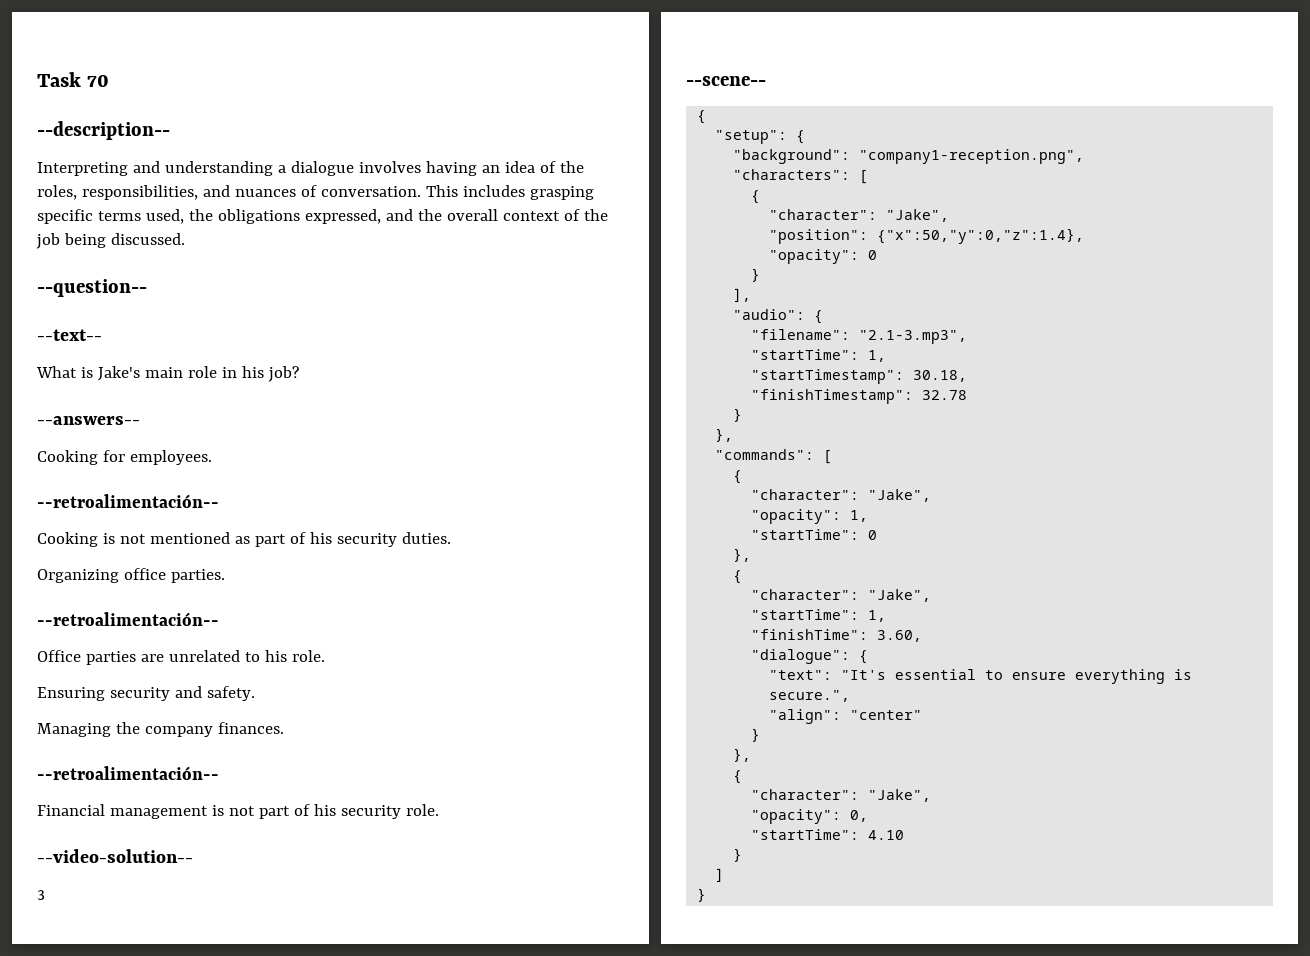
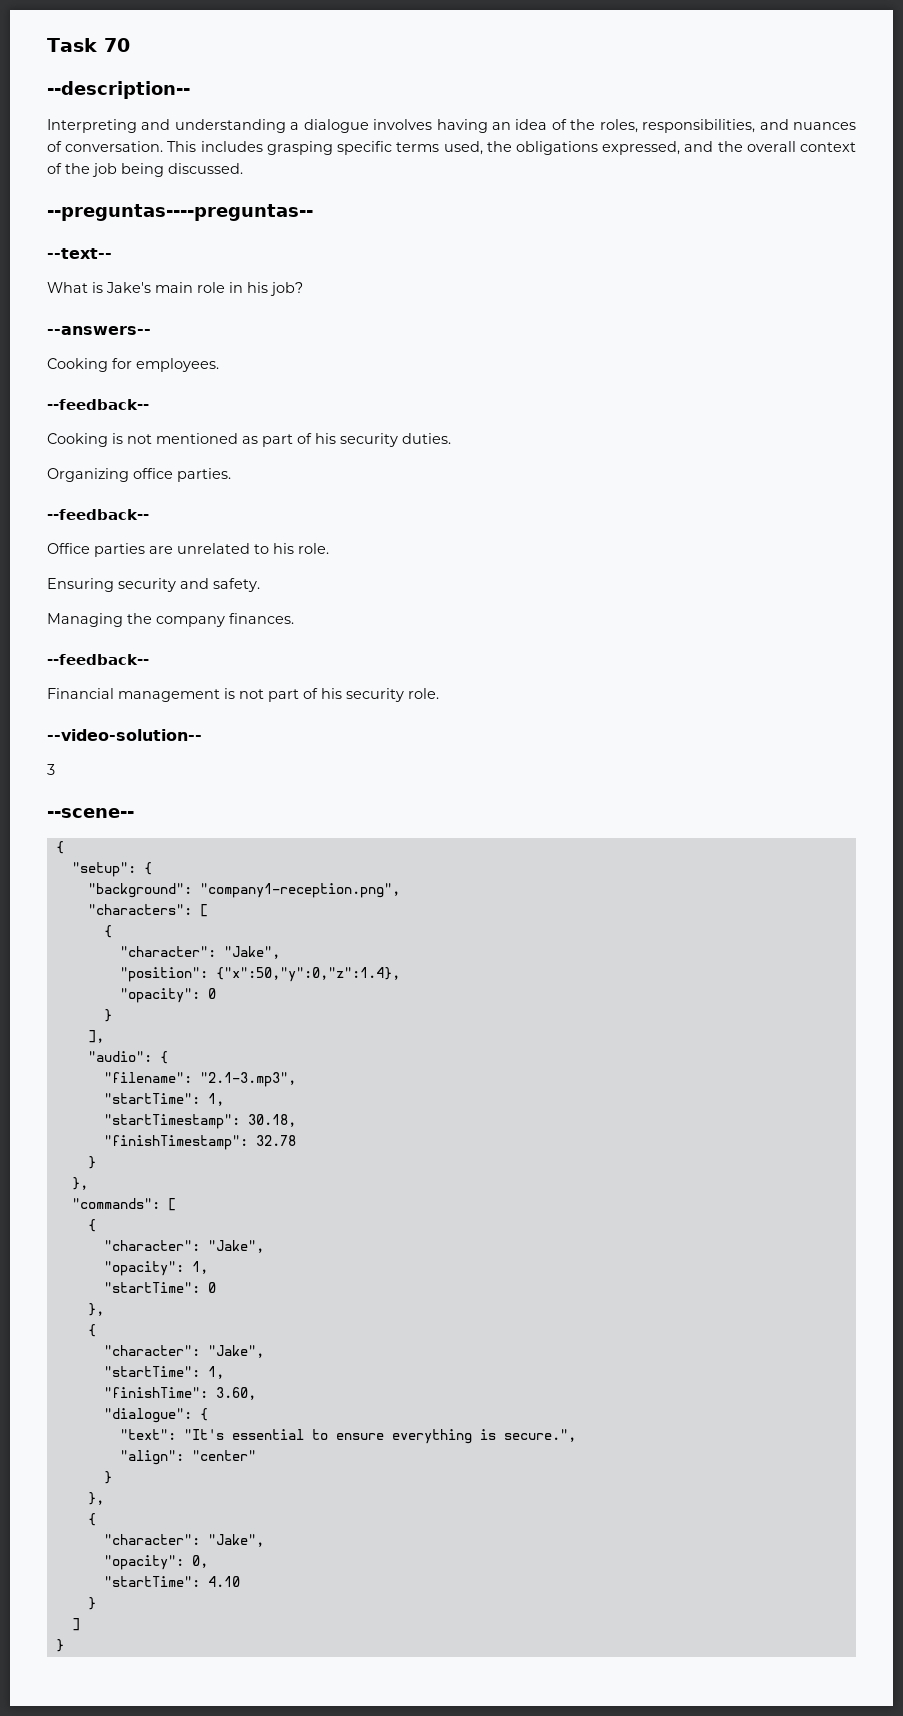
- --question--
+ --preguntas----preguntas--
  Cooking for employees.
- --retroalimentación--
+ --feedback--
  Organizing office parties.
- --retroalimentación--
+ --feedback--
  Managing the company finances.
- --retroalimentación--
+ --feedback--

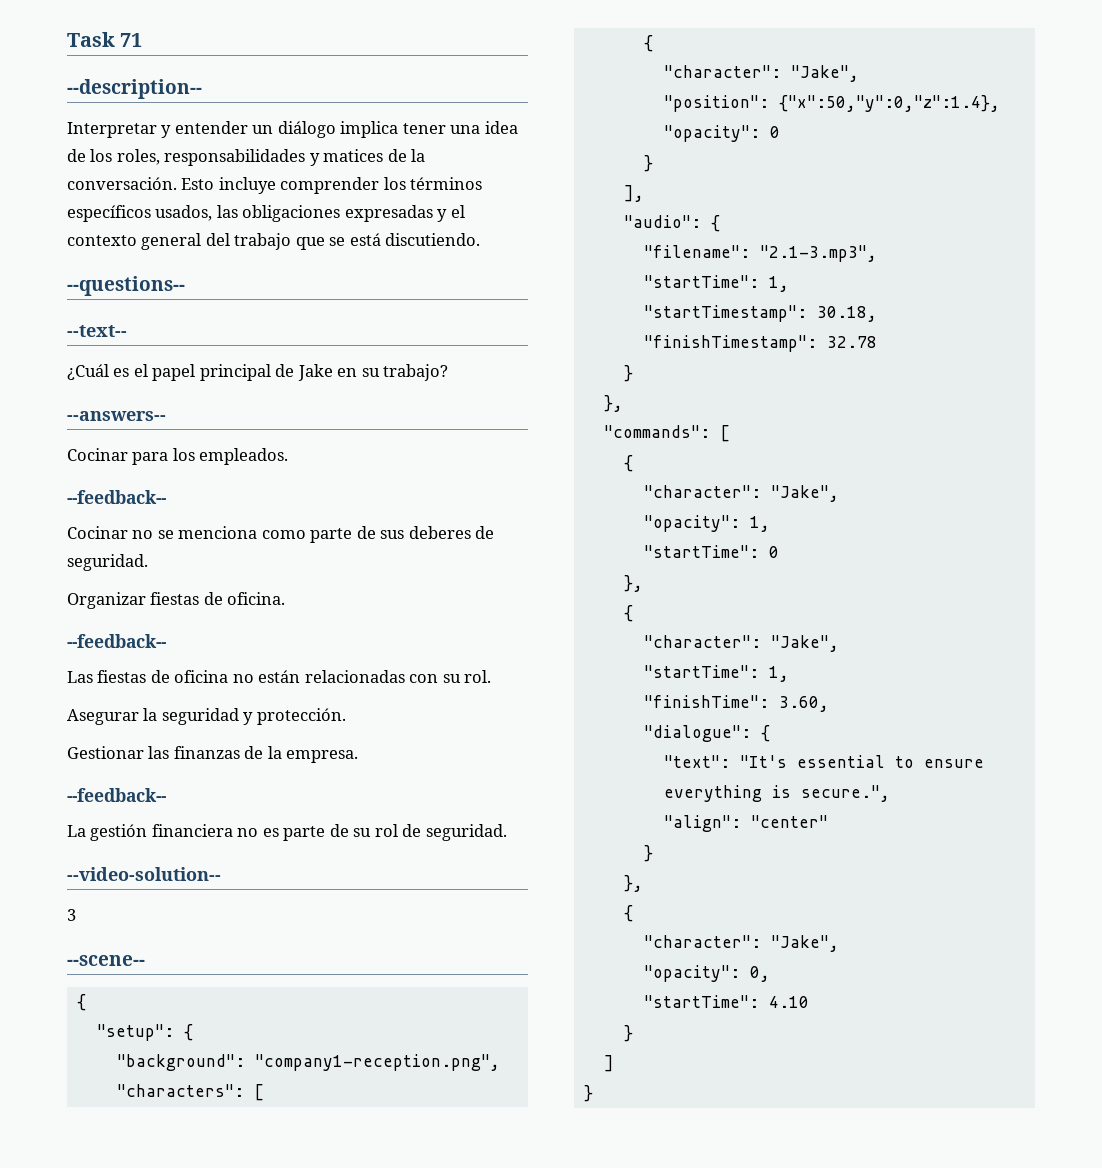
- Task 70
+ Task 71
- Interpreting and understanding a dialogue involves having an idea of the roles, responsibilities, and nuances of conversation. This includes grasping specific terms used, the obligations expressed, and the overall context of the job being discussed.
- --preguntas----preguntas--
+ Interpretar y entender un diálogo implica tener una idea de los roles, responsabilidades y matices de la conversación. Esto incluye comprender los términos específicos usados, las obligaciones expresadas y el contexto general del trabajo que se está discutiendo.
+ --questions--
  --text--
- What is Jake's main role in his job?
+ ¿Cuál es el papel principal de Jake en su trabajo?
  --answers--
- Cooking for employees.
+ Cocinar para los empleados.
  --feedback--
- Cooking is not mentioned as part of his security duties.
- Organizing office parties.
+ Cocinar no se menciona como parte de sus deberes de seguridad.
+ Organizar fiestas de oficina.
  --feedback--
- Office parties are unrelated to his role.
- Ensuring security and safety.
- Managing the company finances.
+ Las fiestas de oficina no están relacionadas con su rol.
+ Asegurar la seguridad y protección.
+ Gestionar las finanzas de la empresa.
  --feedback--
- Financial management is not part of his security role.
+ La gestión financiera no es parte de su rol de seguridad.

